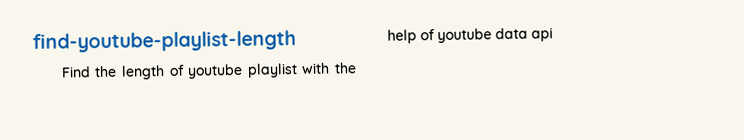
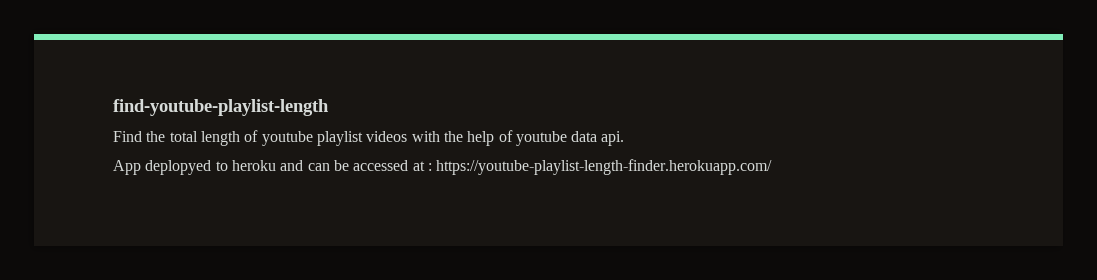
- Find the length of youtube playlist with the help of youtube data api
+ Find the total length of youtube playlist videos with the help of youtube data api.
+ App deplopyed to heroku and can be accessed at : https://youtube-playlist-length-finder.herokuapp.com/

